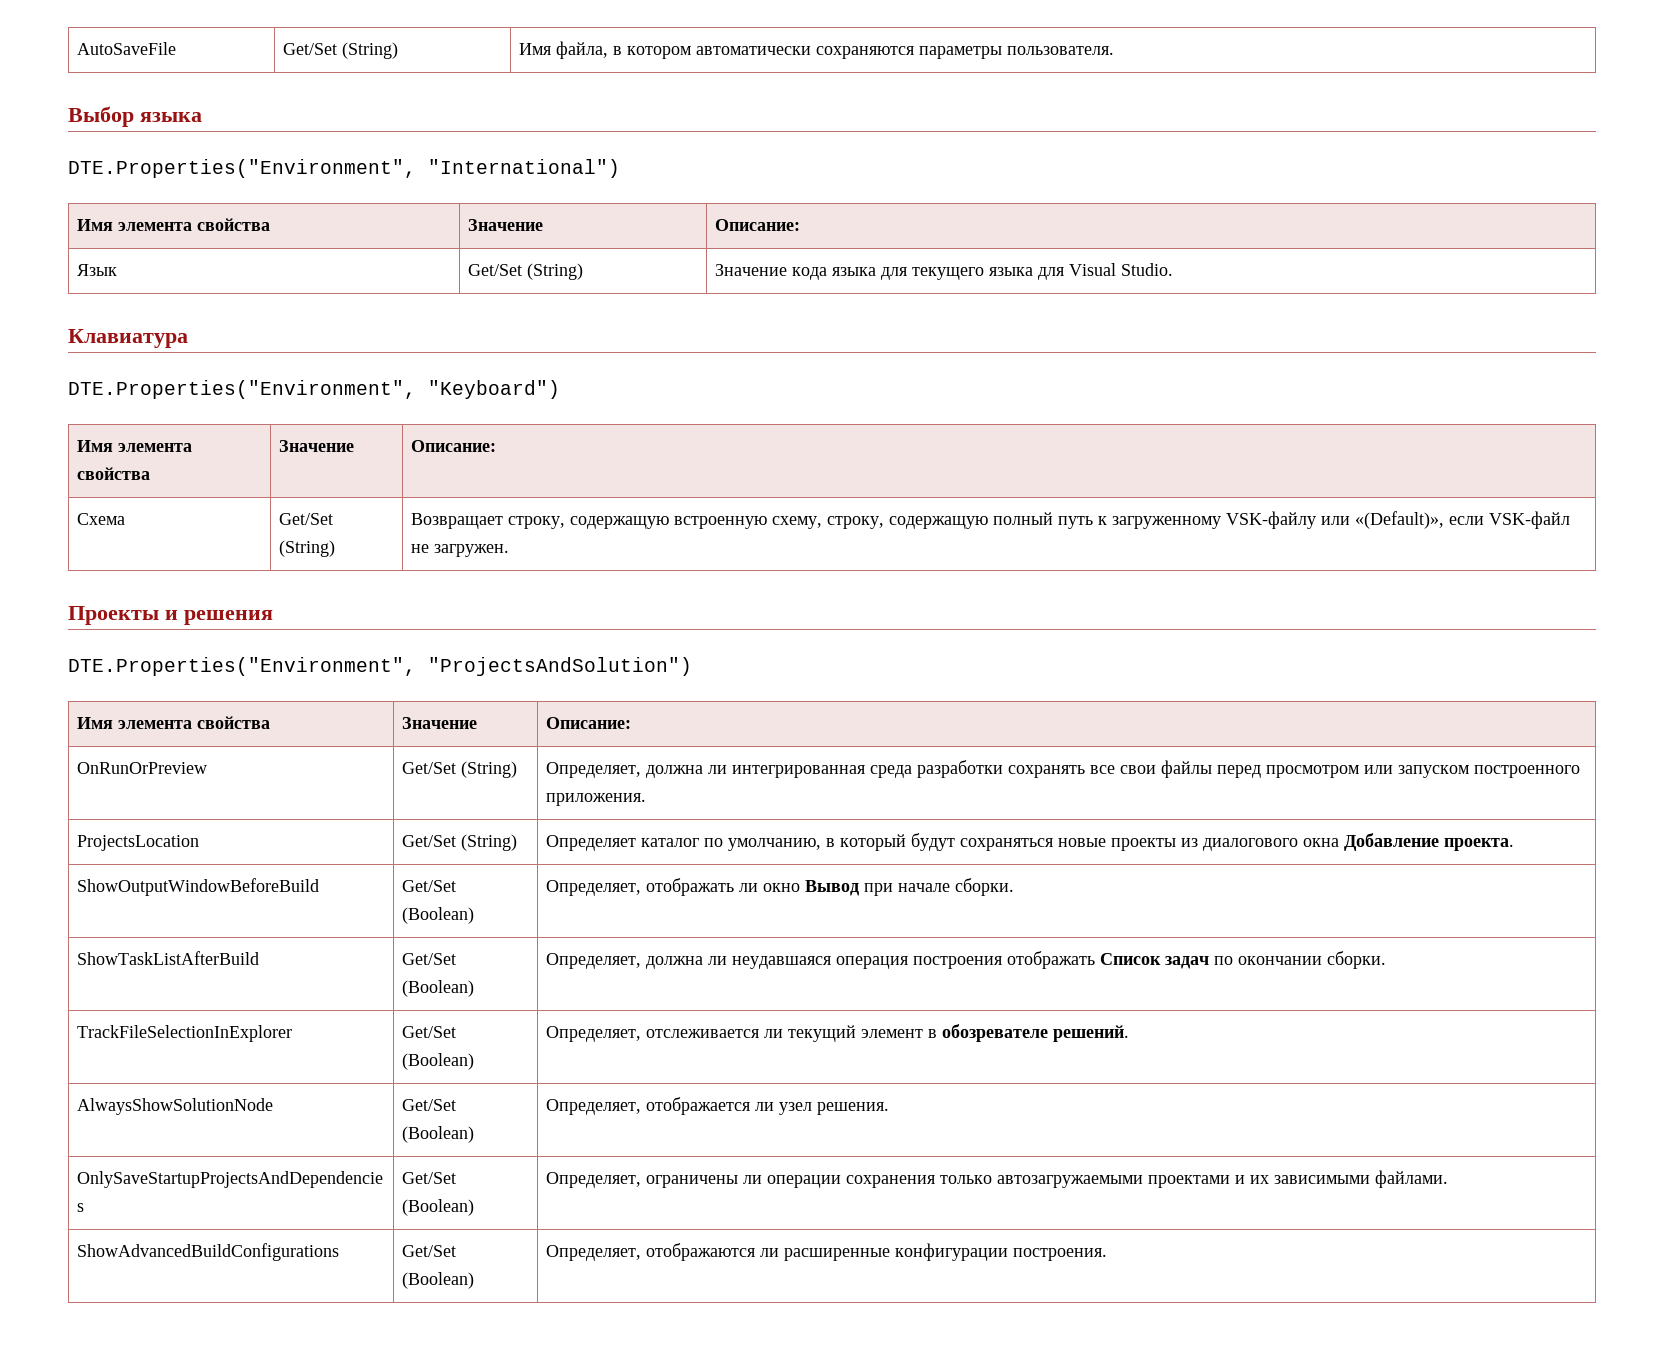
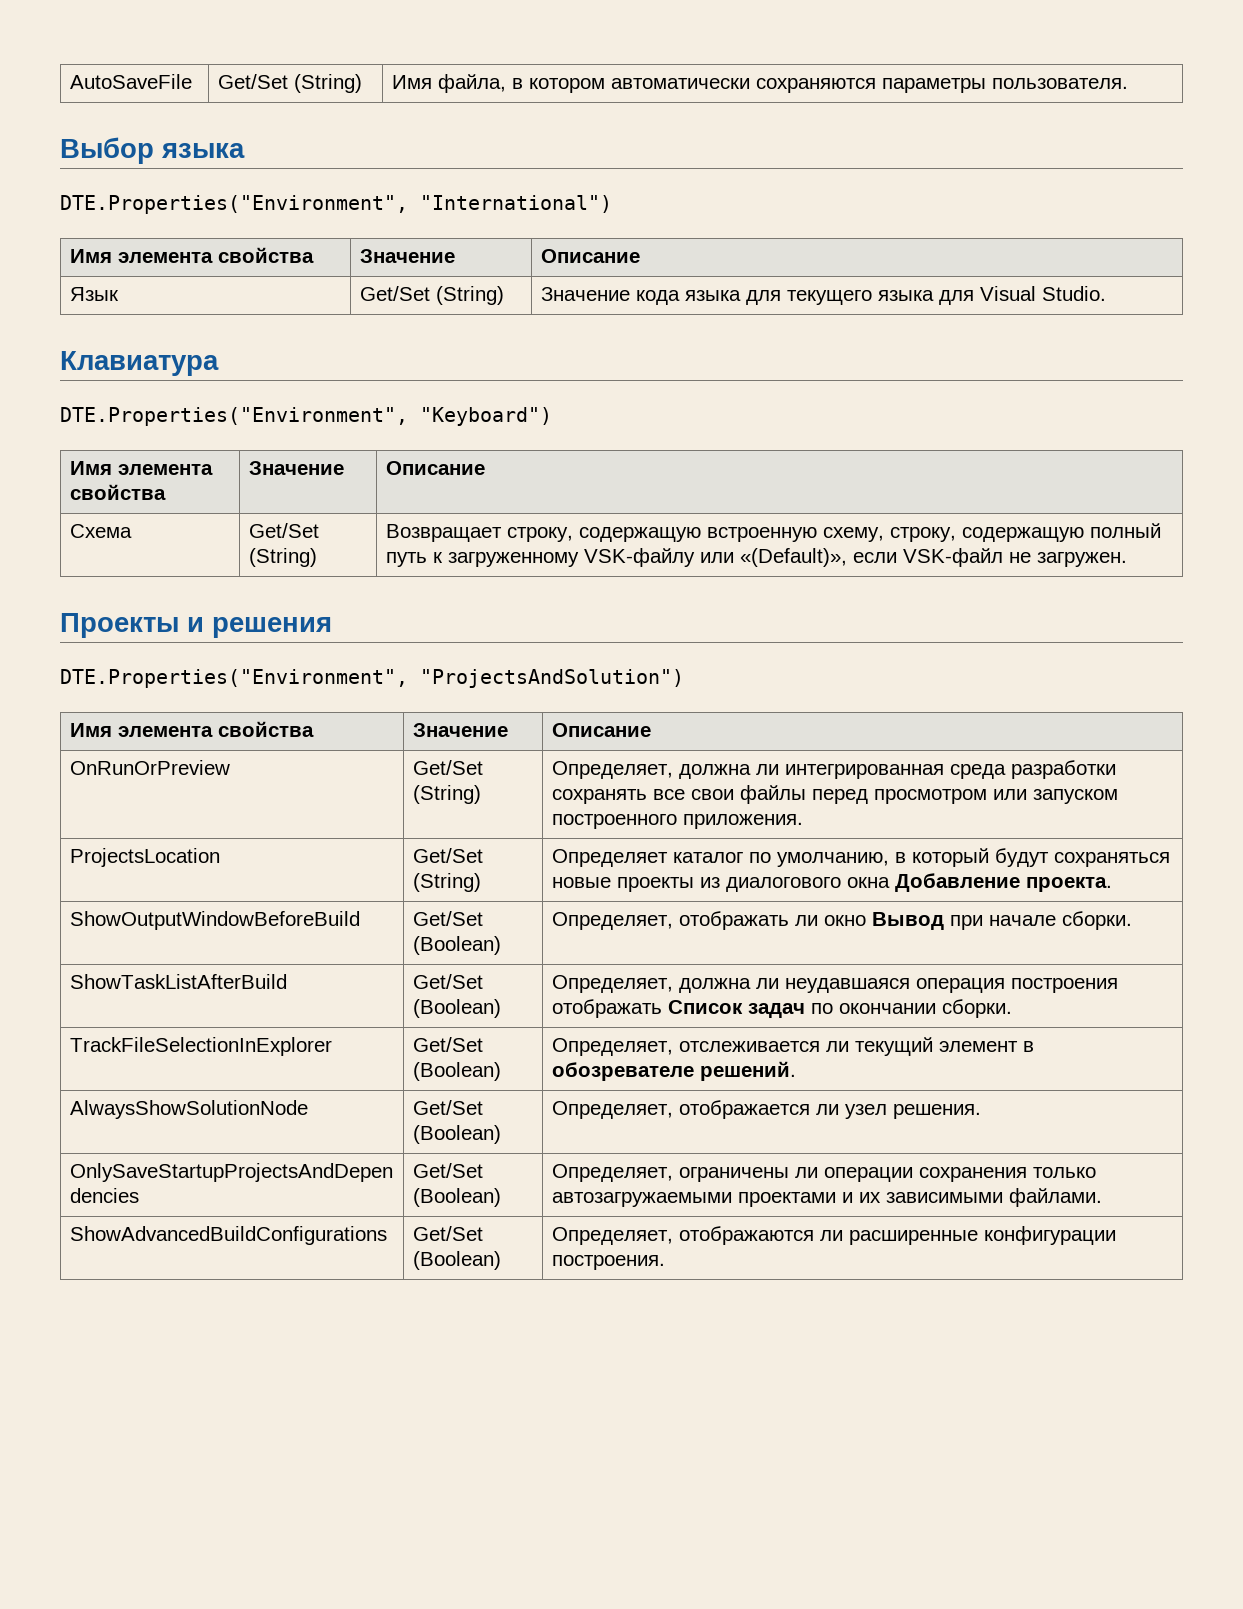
  DTE.Properties("Environment", "International")
- Имя элемента свойства | Значение | Описание:
+ Имя элемента свойства | Значение | Описание
  DTE.Properties("Environment", "Keyboard")
- Имя элемента свойства | Значение | Описание:
+ Имя элемента свойства | Значение | Описание
  DTE.Properties("Environment", "ProjectsAndSolution")
- Имя элемента свойства | Значение | Описание:
+ Имя элемента свойства | Значение | Описание

